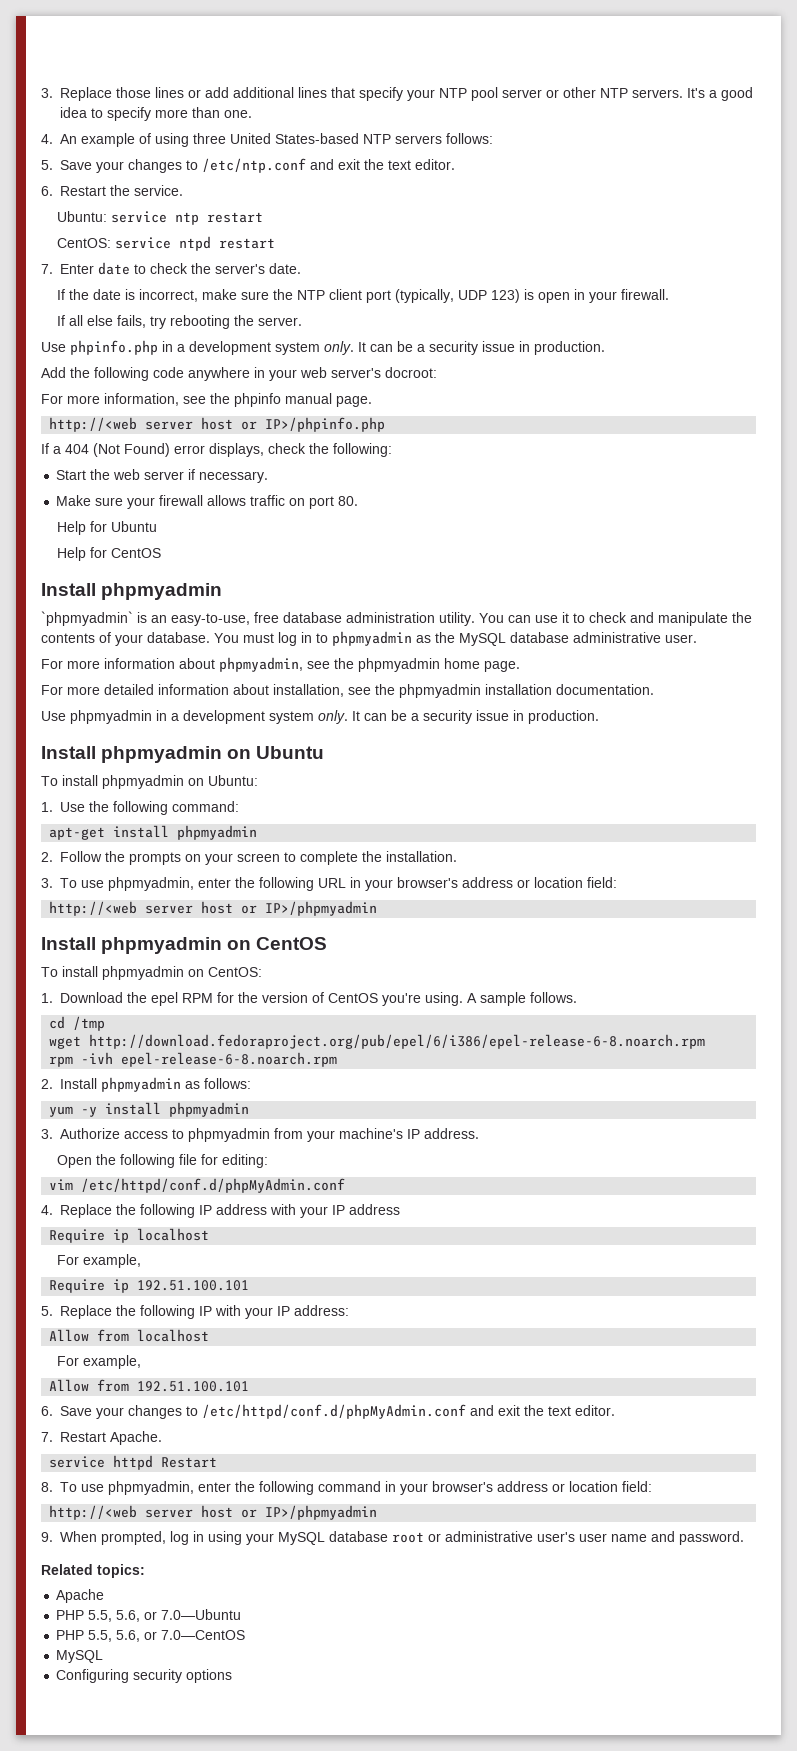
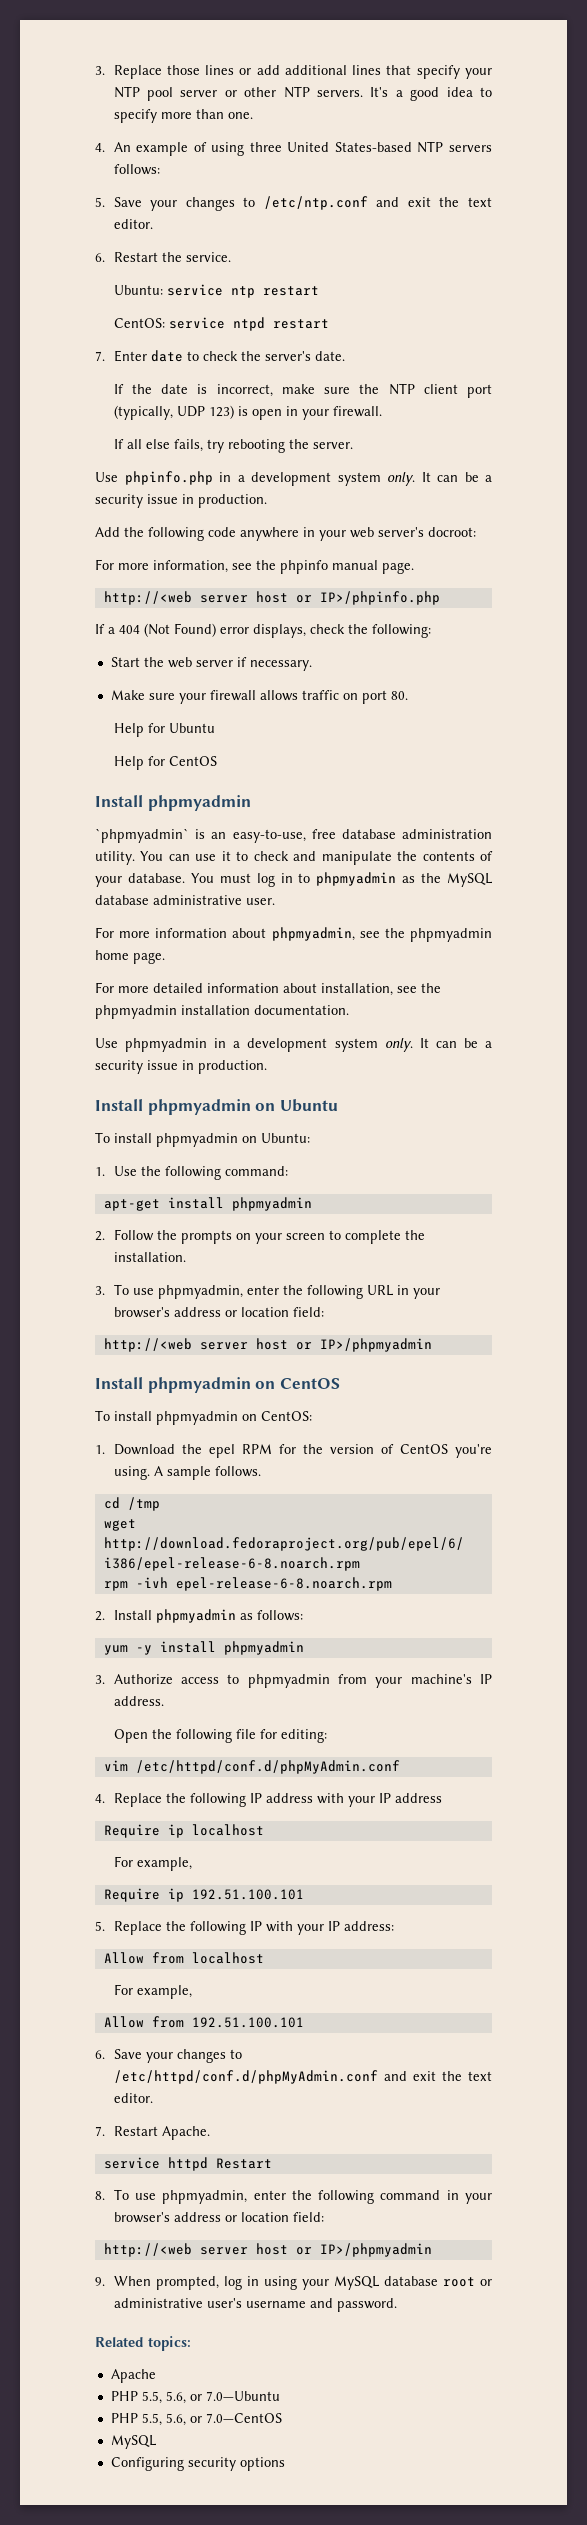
- 9. When prompted, log in using your MySQL database root or administrative user's user name and password.
+ 9. When prompted, log in using your MySQL database root or administrative user's username and password.

